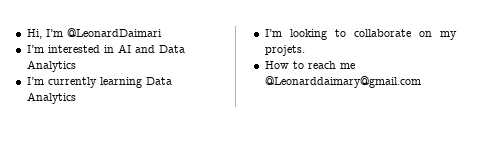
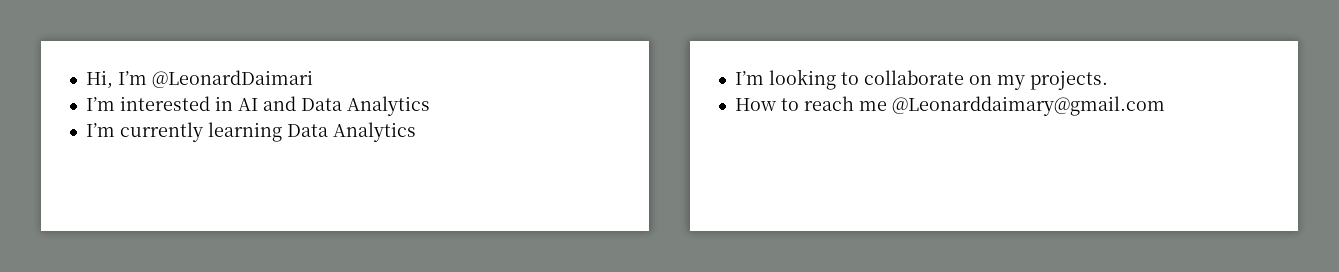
- I’m looking to collaborate on my projets.
+ I’m looking to collaborate on my projects.

